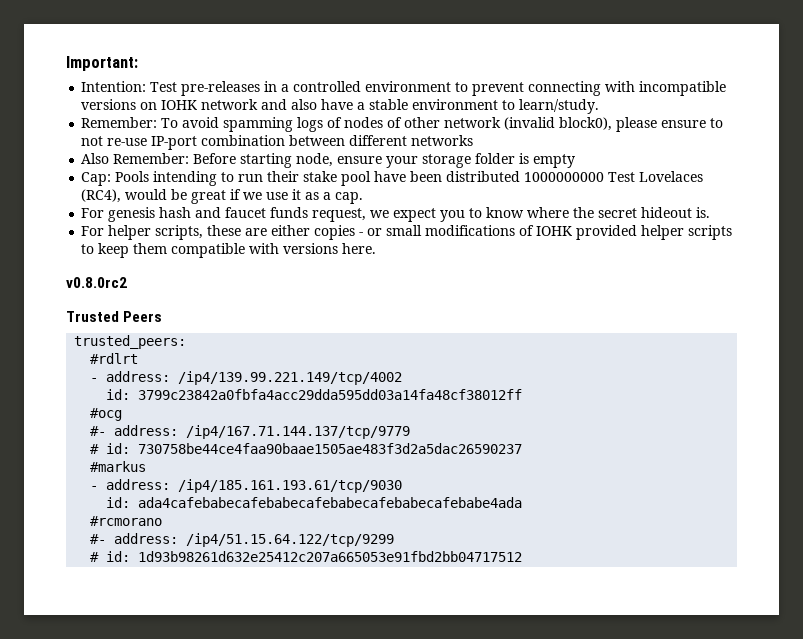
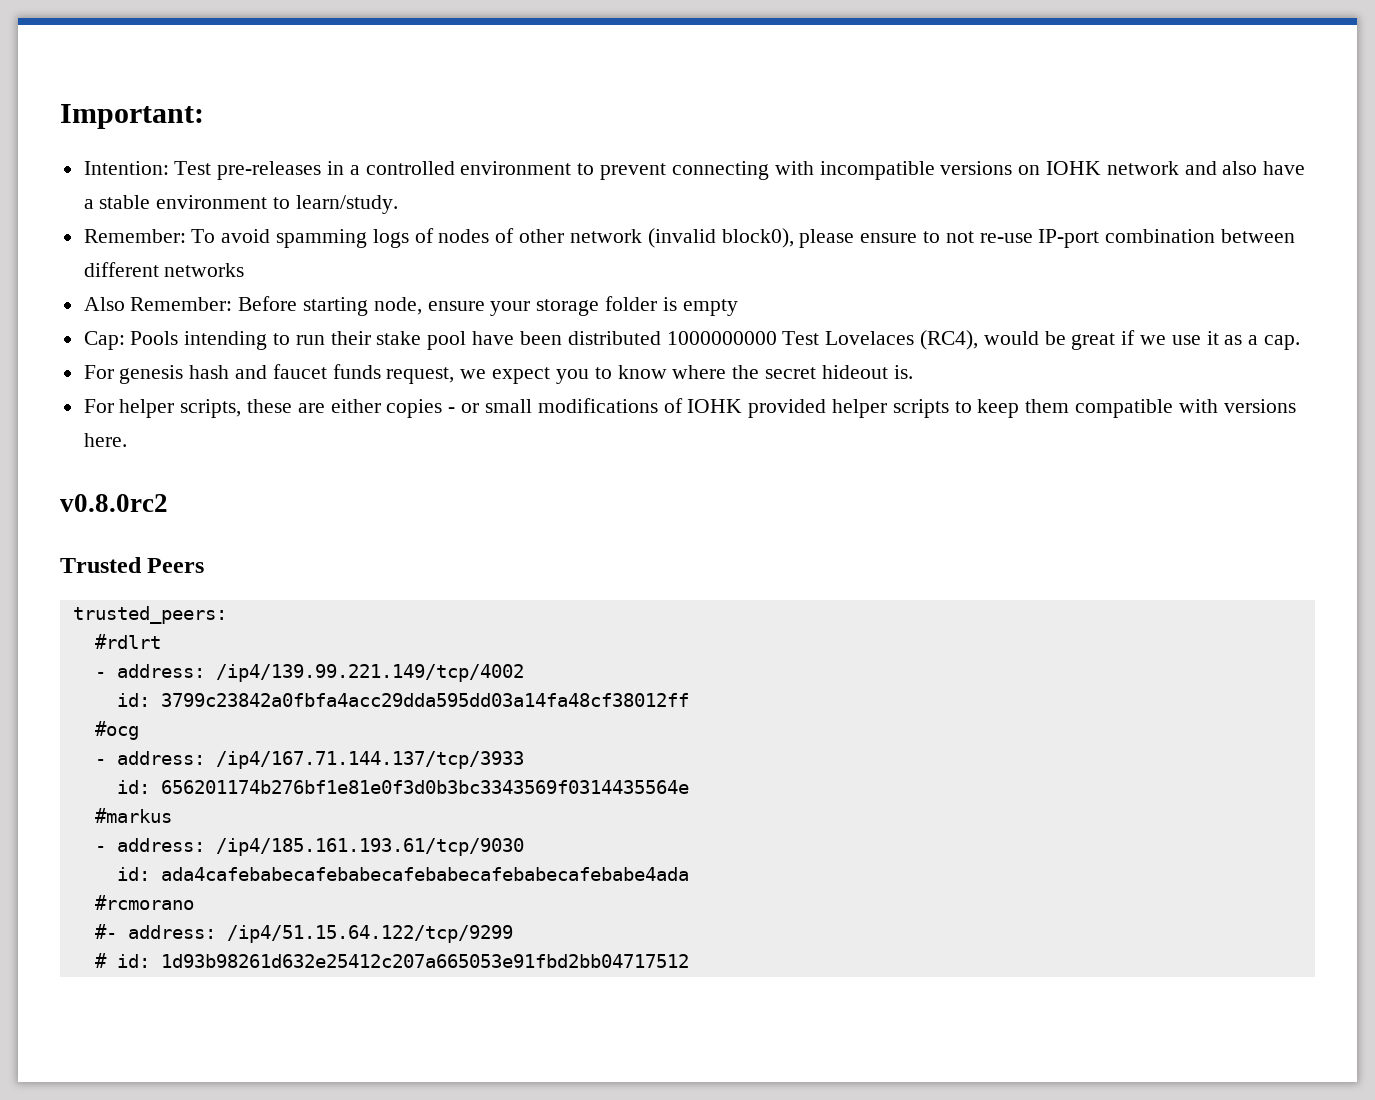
- #- address: /ip4/167.71.144.137/tcp/9779
- # id: 730758be44ce4faa90baae1505ae483f3d2a5dac26590237
+ - address: /ip4/167.71.144.137/tcp/3933
+ id: 656201174b276bf1e81e0f3d0b3bc3343569f0314435564e

